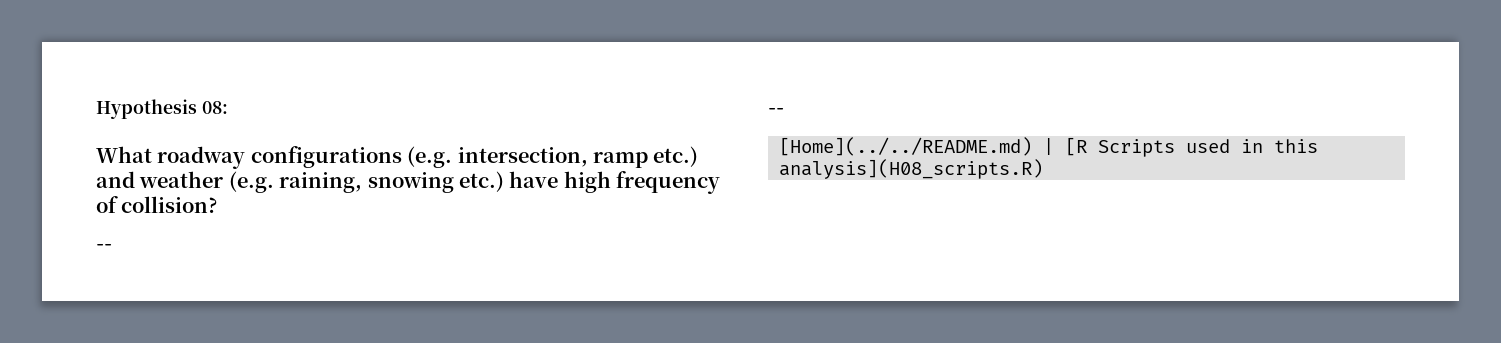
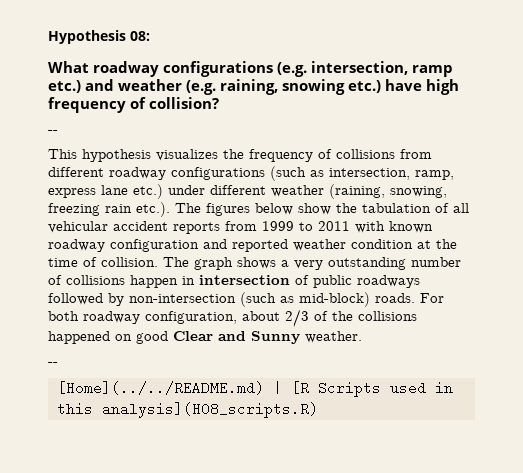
+ This hypothesis visualizes the frequency of collisions from different roadway configurations (such as intersection, ramp, express lane etc.) under different weather (raining, snowing, freezing rain etc.). The figures below show the tabulation of all vehicular accident reports from 1999 to 2011 with known roadway configuration and reported weather condition at the time of collision. The graph shows a very outstanding number of collisions happen in intersection of public roadways followed by non-intersection (such as mid-block) roads. For both roadway configuration, about 2/3 of the collisions happened on good Clear and Sunny weather.

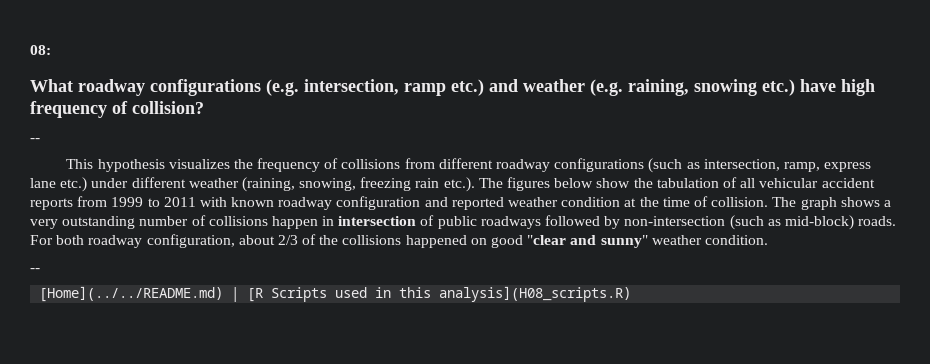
- Hypothesis 08:
+ 08:
- For both roadway configuration, about 2/3 of the collisions happened on good Clear and Sunny weather.
+ For both roadway configuration, about 2/3 of the collisions happened on good "clear and sunny" weather condition.

